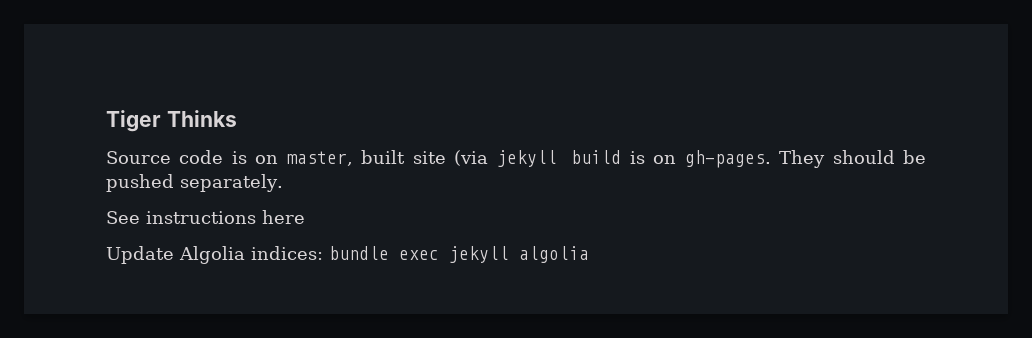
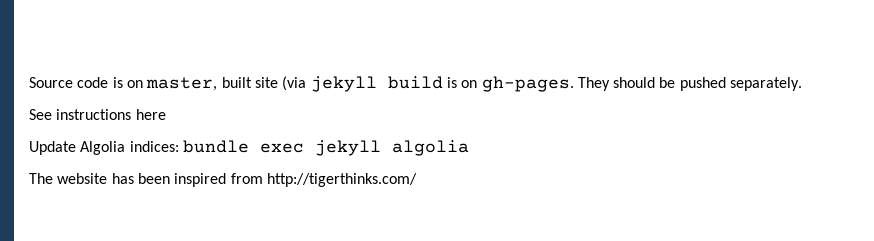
- Tiger Thinks
+ The website has been inspired from http://tigerthinks.com/

